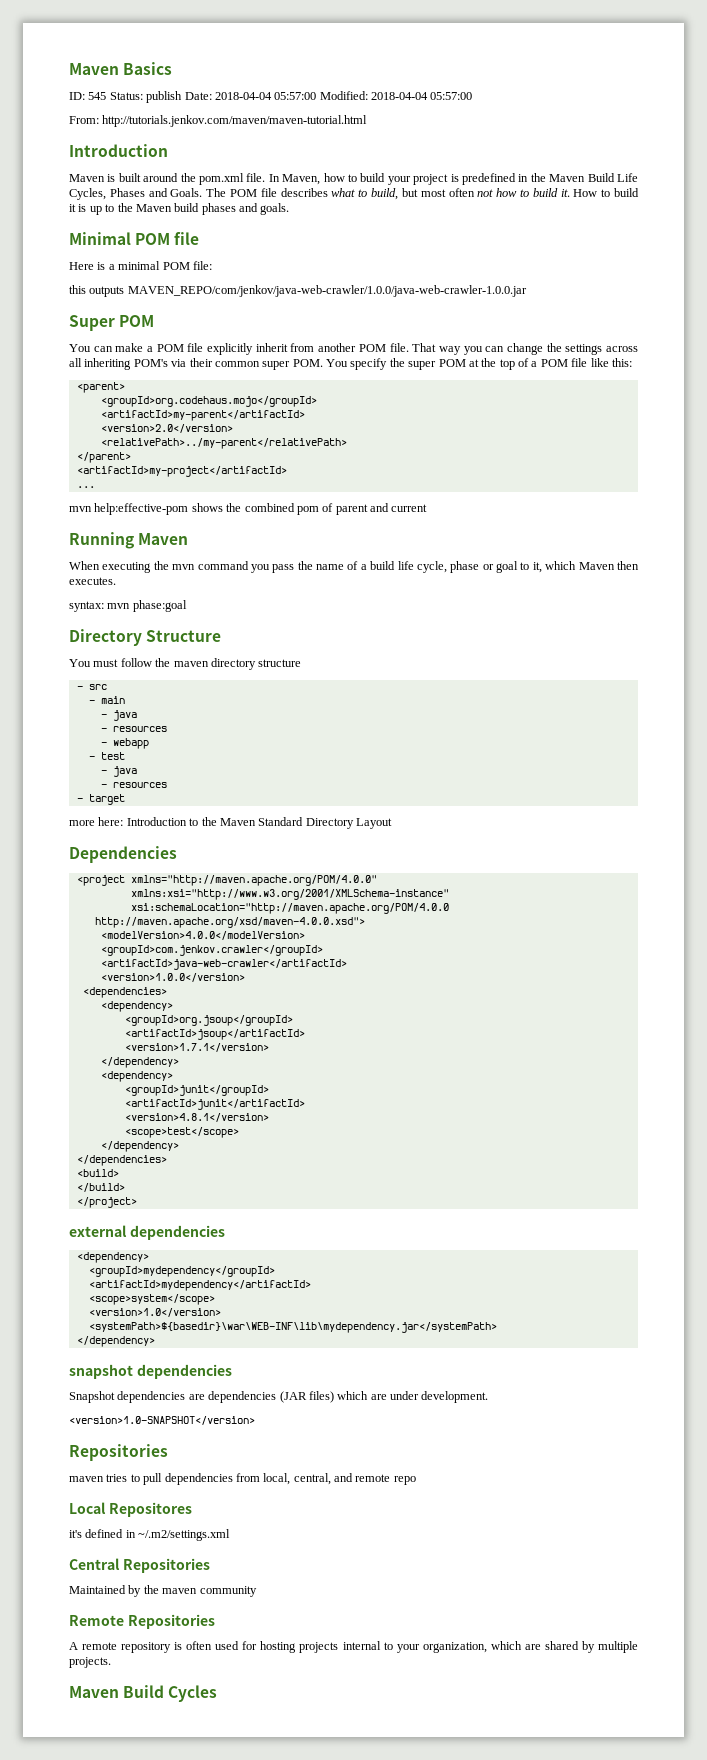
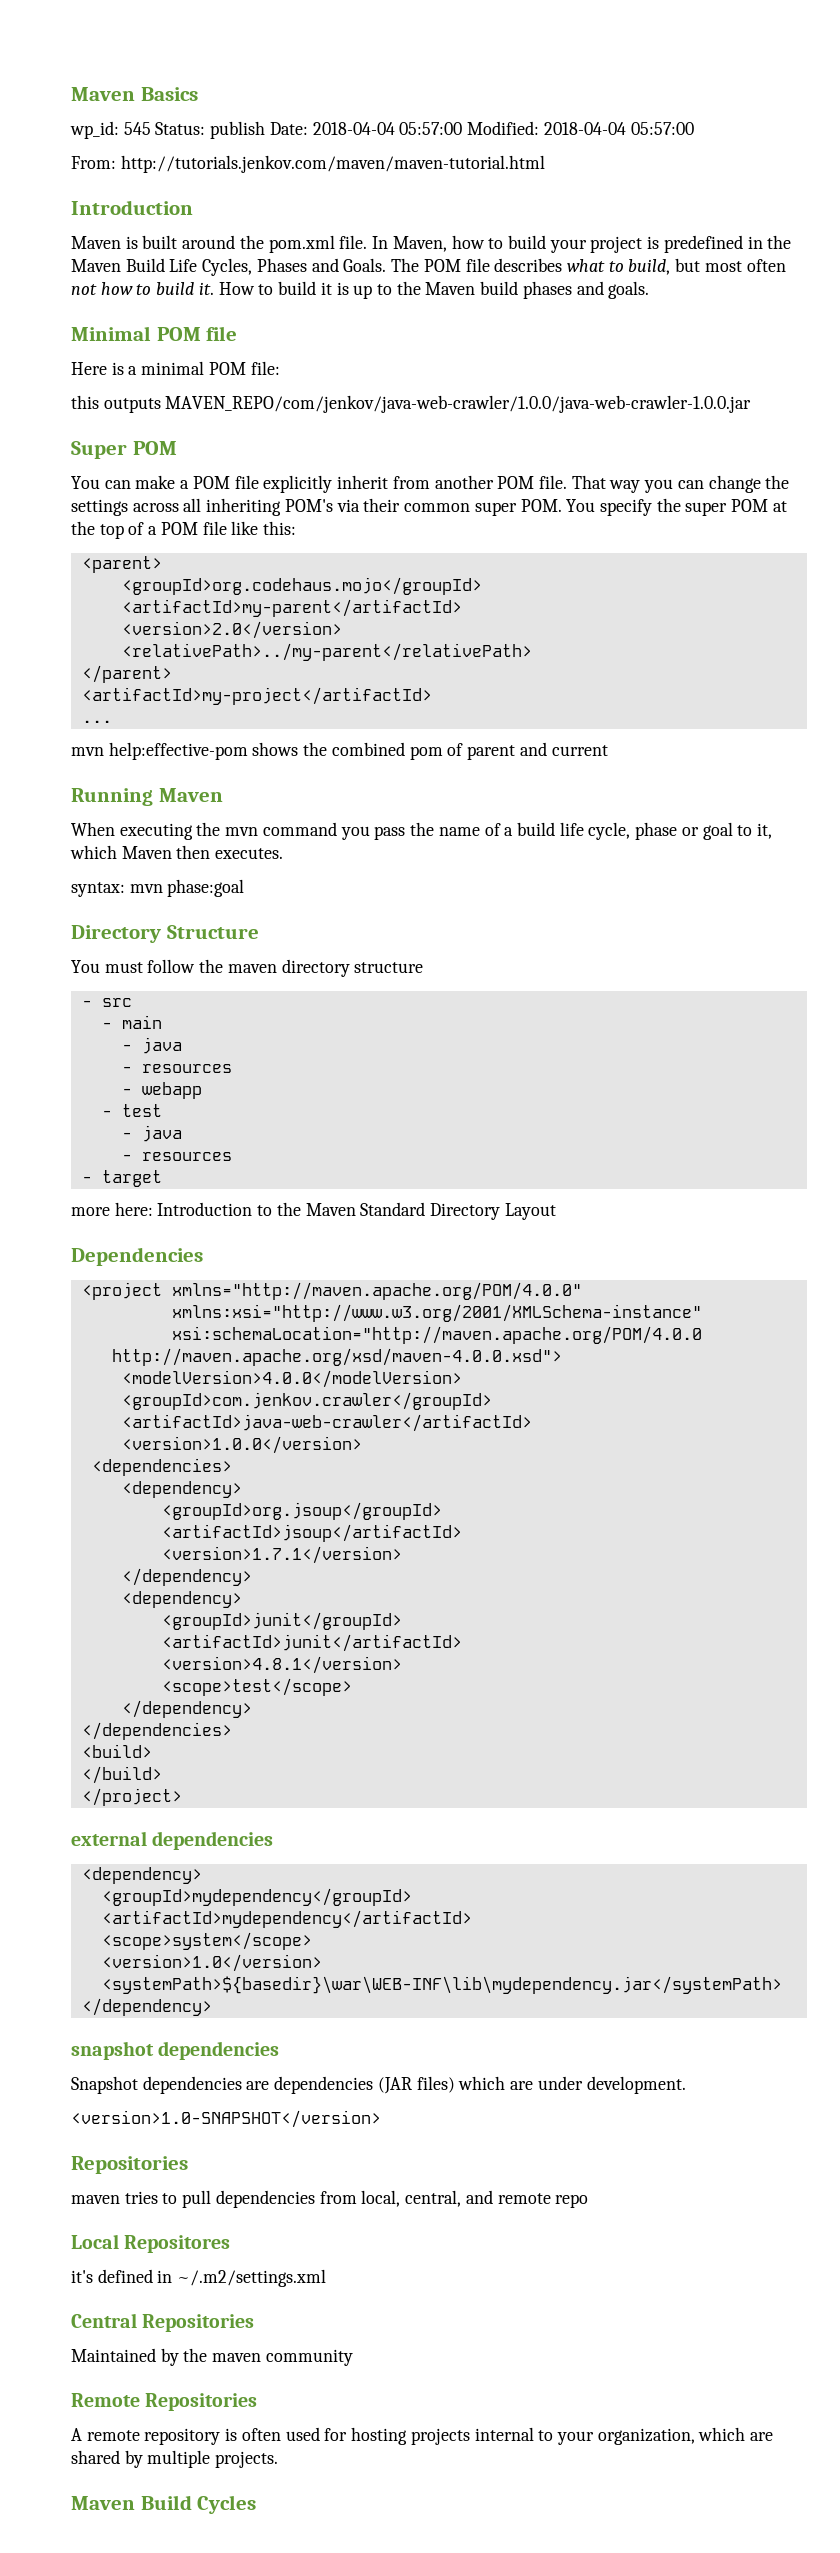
- ID: 545 Status: publish Date: 2018-04-04 05:57:00 Modified: 2018-04-04 05:57:00
+ wp_id: 545 Status: publish Date: 2018-04-04 05:57:00 Modified: 2018-04-04 05:57:00

